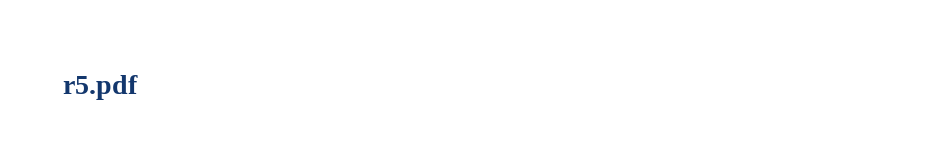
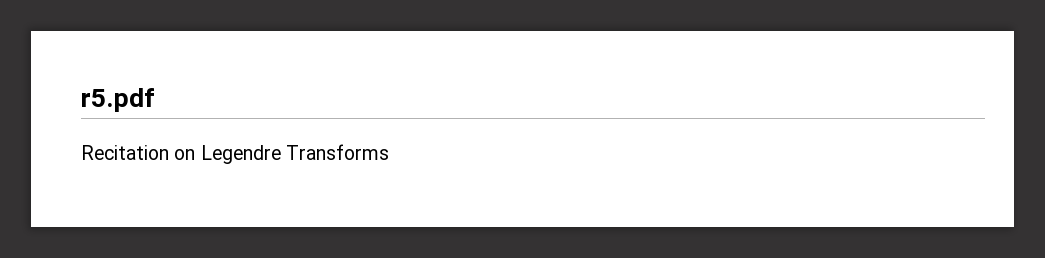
+ Recitation on Legendre Transforms

